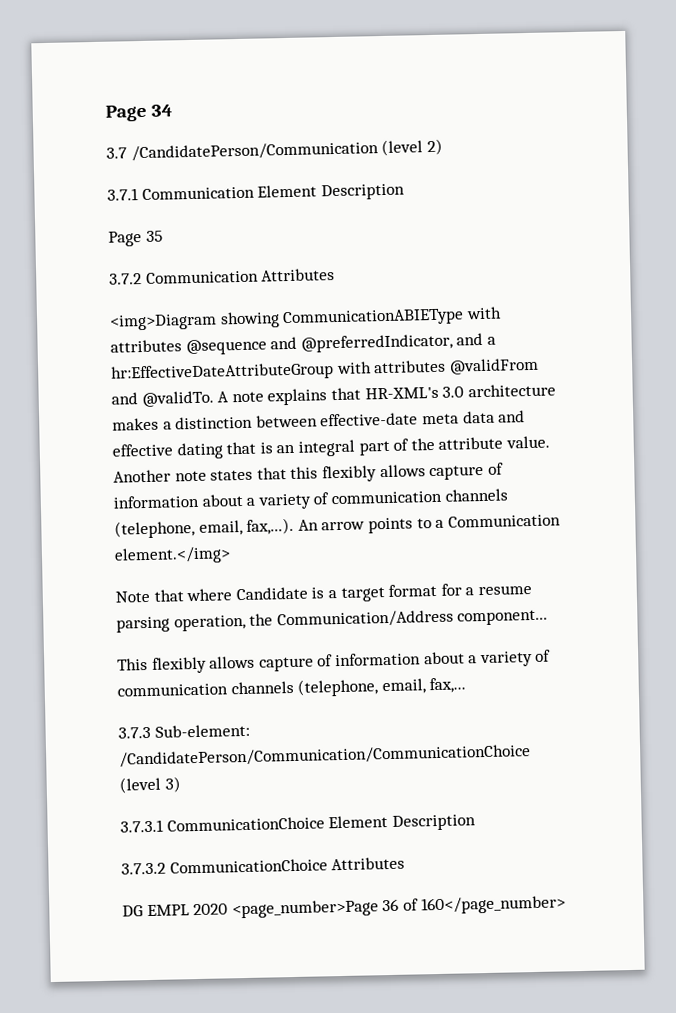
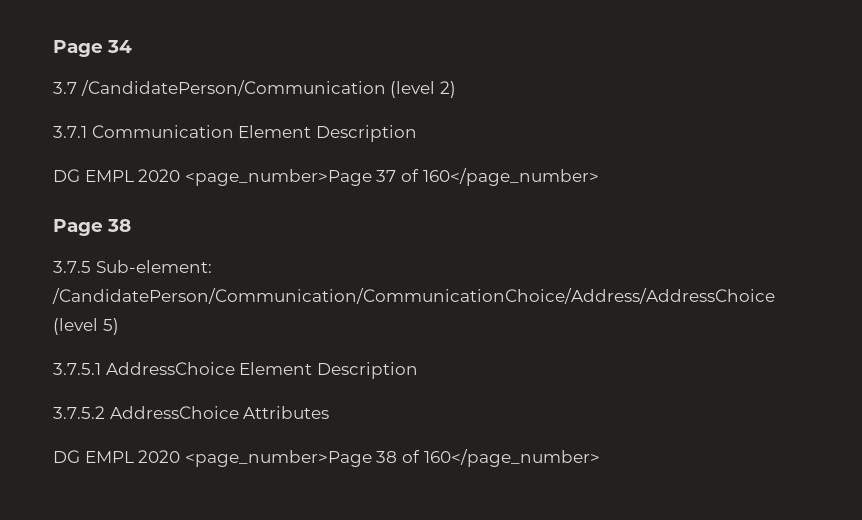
- Page 35
- 3.7.2 Communication Attributes
- <img>Diagram showing CommunicationABIEType with attributes @sequence and @preferredIndicator, and a hr:EffectiveDateAttributeGroup with attributes @validFrom and @validTo. A note explains that HR-XML's 3.0 architecture makes a distinction between effective-date meta data and effective dating that is an integral part of the attribute value. Another note states that this flexibly allows capture of information about a variety of communication channels (telephone, email, fax,...). An arrow points to a Communication element.</img>
- Note that where Candidate is a target format for a resume parsing operation, the Communication/Address component...
- This flexibly allows capture of information about a variety of communication channels (telephone, email, fax,...
- 3.7.3 Sub-element: /CandidatePerson/Communication/CommunicationChoice (level 3)
- 3.7.3.1 CommunicationChoice Element Description
- 3.7.3.2 CommunicationChoice Attributes
+ DG EMPL 2020 <page_number>Page 37 of 160</page_number>
+ Page 38
+ 3.7.5 Sub-element: /CandidatePerson/Communication/CommunicationChoice/Address/AddressChoice (level 5)
+ 3.7.5.1 AddressChoice Element Description
+ 3.7.5.2 AddressChoice Attributes
- DG EMPL 2020 <page_number>Page 36 of 160</page_number>
+ DG EMPL 2020 <page_number>Page 38 of 160</page_number>

